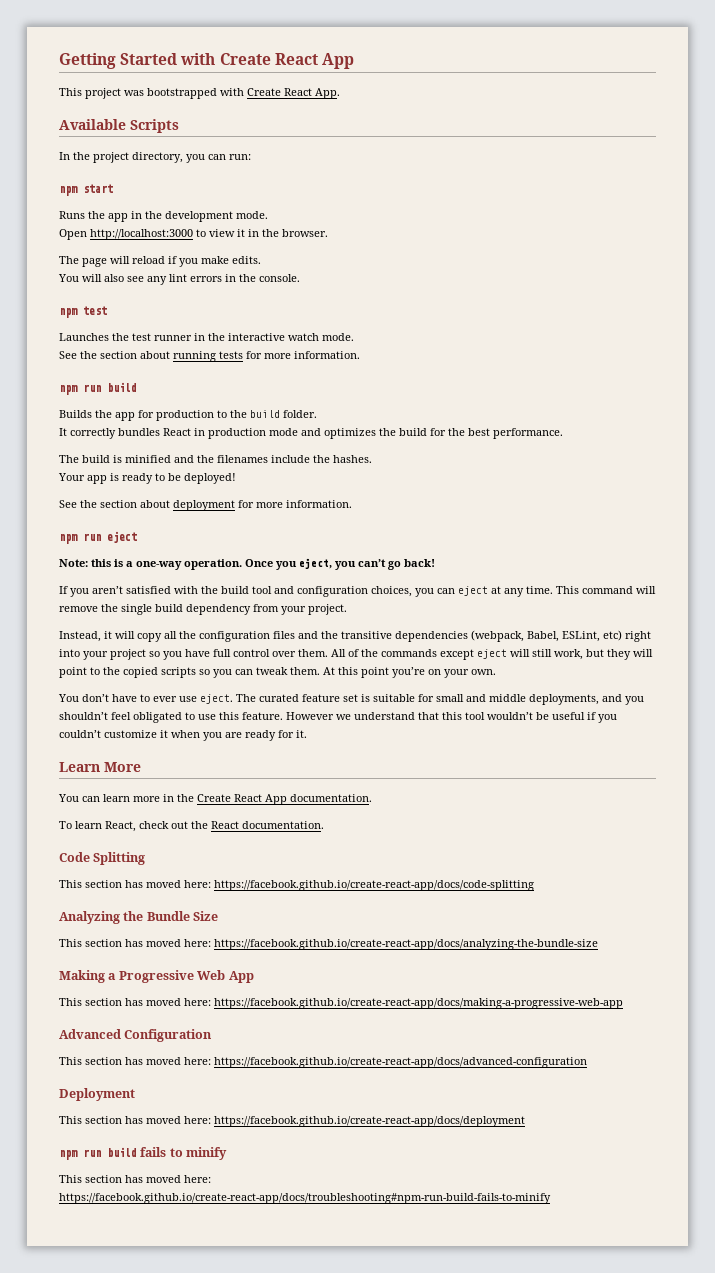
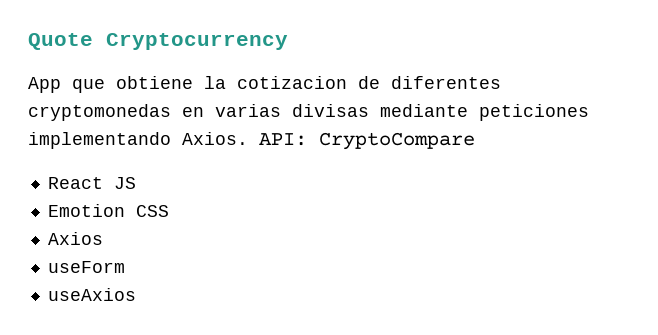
- Getting Started with Create React App
- This project was bootstrapped with Create React App.
- Available Scripts
- In the project directory, you can run:
- npm start
- Runs the app in the development mode.
- Open http://localhost:3000 to view it in the browser.
- The page will reload if you make edits.
- You will also see any lint errors in the console.
- npm test
- Launches the test runner in the interactive watch mode.
- See the section about running tests for more information.
- npm run build
- Builds the app for production to the build folder.
- It correctly bundles React in production mode and optimizes the build for the best performance.
- The build is minified and the filenames include the hashes.
- Your app is ready to be deployed!
- See the section about deployment for more information.
- npm run eject
- Note: this is a one-way operation. Once you eject, you can’t go back!
- If you aren’t satisfied with the build tool and configuration choices, you can eject at any time. This command will remove the single build dependency from your project.
- Instead, it will copy all the configuration files and the transitive dependencies (webpack, Babel, ESLint, etc) right into your project so you have full control over them. All of the commands except eject will still work, but they will point to the copied scripts so you can tweak them. At this point you’re on your own.
- You don’t have to ever use eject. The curated feature set is suitable for small and middle deployments, and you shouldn’t feel obligated to use this feature. However we understand that this tool wouldn’t be useful if you couldn’t customize it when you are ready for it.
- Learn More
- You can learn more in the Create React App documentation.
- To learn React, check out the React documentation.
- Code Splitting
- This section has moved here: https://facebook.github.io/create-react-app/docs/code-splitting
- Analyzing the Bundle Size
- This section has moved here: https://facebook.github.io/create-react-app/docs/analyzing-the-bundle-size
- Making a Progressive Web App
- This section has moved here: https://facebook.github.io/create-react-app/docs/making-a-progressive-web-app
- Advanced Configuration
- This section has moved here: https://facebook.github.io/create-react-app/docs/advanced-configuration
- Deployment
- This section has moved here: https://facebook.github.io/create-react-app/docs/deployment
- npm run build fails to minify
- This section has moved here: https://facebook.github.io/create-react-app/docs/troubleshooting#npm-run-build-fails-to-minify
+ Quote Cryptocurrency
+ App que obtiene la cotizacion de diferentes cryptomonedas en varias divisas mediante peticiones implementando Axios. API: CryptoCompare
+ React JS
+ Emotion CSS
+ Axios
+ useForm
+ useAxios

